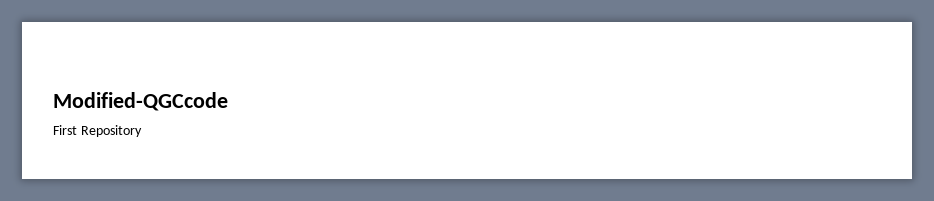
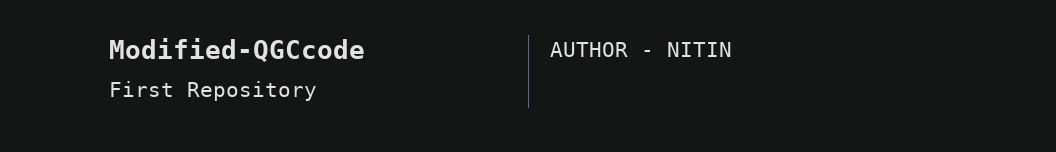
+ AUTHOR - NITIN

